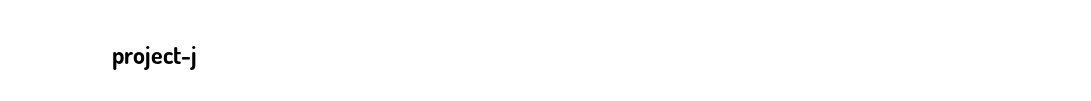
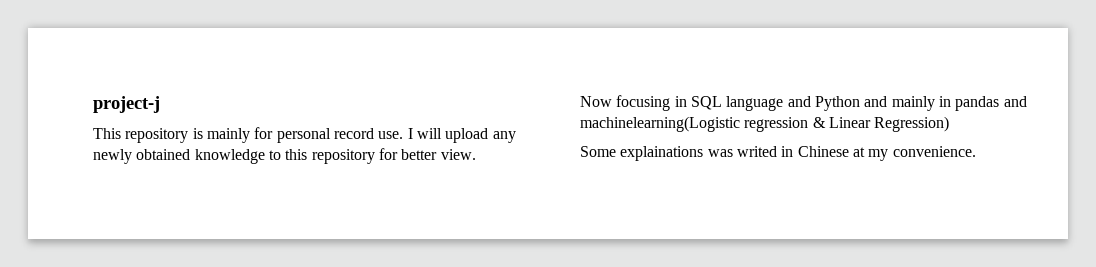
+ This repository is mainly for personal record use. I will upload any newly obtained knowledge to this repository for better view.
+ Now focusing in SQL language and Python and mainly in pandas and machinelearning(Logistic regression & Linear Regression)
+ Some explainations was writed in Chinese at my convenience.

